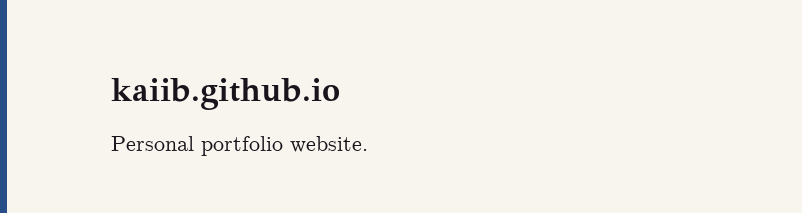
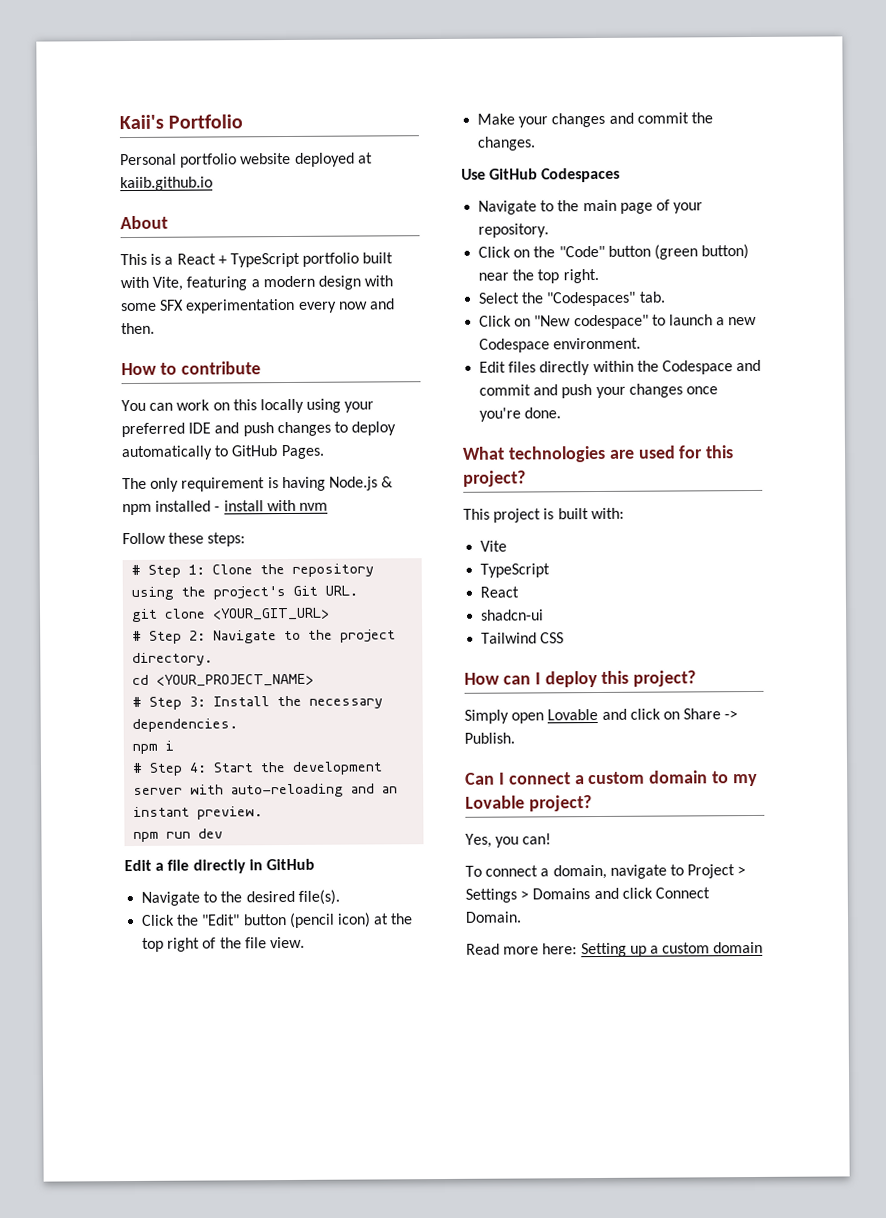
- kaiib.github.io
+ Kaii's Portfolio
- Personal portfolio website.
+ Personal portfolio website deployed at kaiib.github.io
+ About
+ This is a React + TypeScript portfolio built with Vite, featuring a modern design with some SFX experimentation every now and then.
+ How to contribute
+ You can work on this locally using your preferred IDE and push changes to deploy automatically to GitHub Pages.
+ The only requirement is having Node.js & npm installed - install with nvm
+ Follow these steps:
+ # Step 1: Clone the repository using the project's Git URL.
+ git clone <YOUR_GIT_URL>
+ # Step 2: Navigate to the project directory.
+ cd <YOUR_PROJECT_NAME>
+ # Step 3: Install the necessary dependencies.
+ npm i
+ # Step 4: Start the development server with auto-reloading and an instant preview.
+ npm run dev
+ Edit a file directly in GitHub
+ Navigate to the desired file(s).
+ Click the "Edit" button (pencil icon) at the top right of the file view.
+ Make your changes and commit the changes.
+ Use GitHub Codespaces
+ Navigate to the main page of your repository.
+ Click on the "Code" button (green button) near the top right.
+ Select the "Codespaces" tab.
+ Click on "New codespace" to launch a new Codespace environment.
+ Edit files directly within the Codespace and commit and push your changes once you're done.
+ What technologies are used for this project?
+ This project is built with:
+ Vite
+ TypeScript
+ React
+ shadcn-ui
+ Tailwind CSS
+ How can I deploy this project?
+ Simply open Lovable and click on Share -> Publish.
+ Can I connect a custom domain to my Lovable project?
+ Yes, you can!
+ To connect a domain, navigate to Project > Settings > Domains and click Connect Domain.
+ Read more here: Setting up a custom domain

